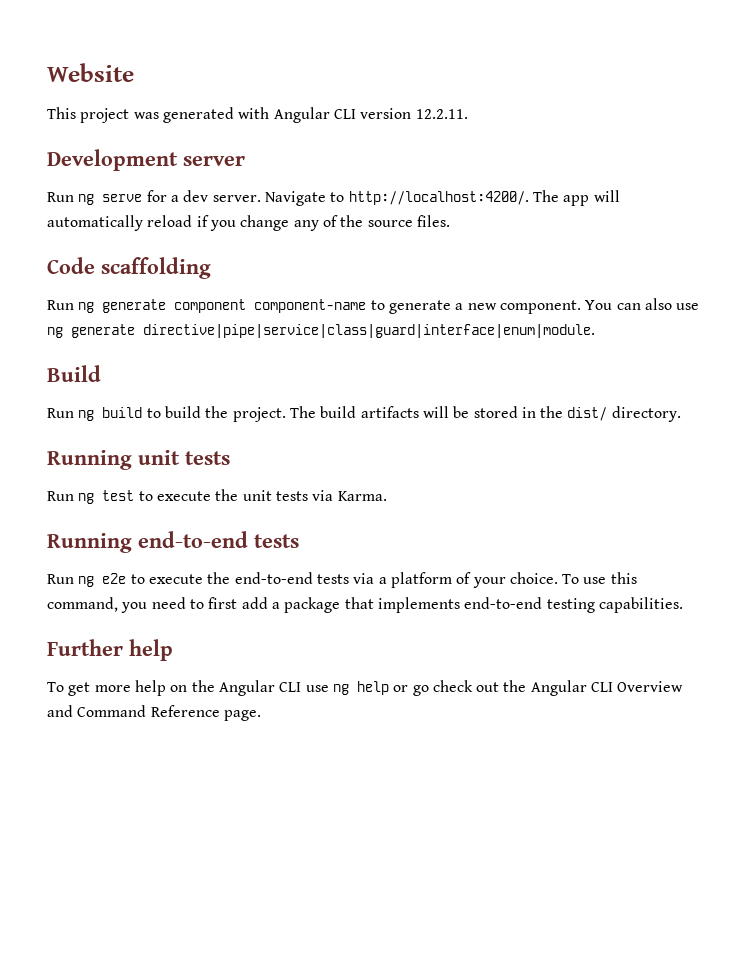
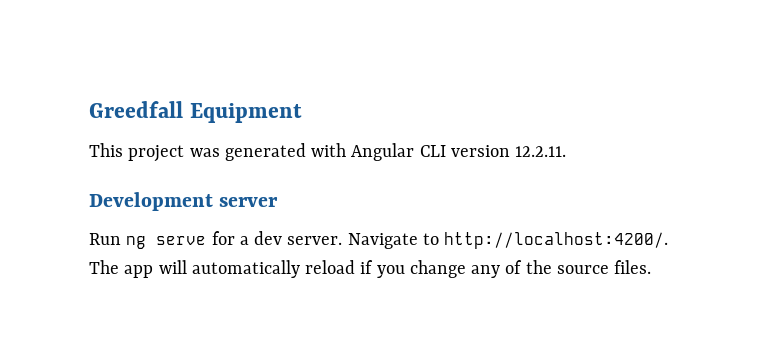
- Website
+ Greedfall Equipment
- Code scaffolding
- Run ng generate component component-name to generate a new component. You can also use ng generate directive|pipe|service|class|guard|interface|enum|module.
- Build
- Run ng build to build the project. The build artifacts will be stored in the dist/ directory.
- Running unit tests
- Run ng test to execute the unit tests via Karma.
- Running end-to-end tests
- Run ng e2e to execute the end-to-end tests via a platform of your choice. To use this command, you need to first add a package that implements end-to-end testing capabilities.
- Further help
- To get more help on the Angular CLI use ng help or go check out the Angular CLI Overview and Command Reference page.

